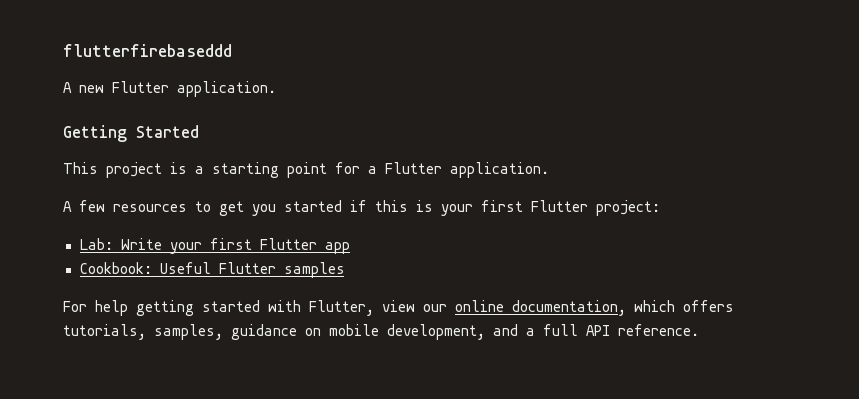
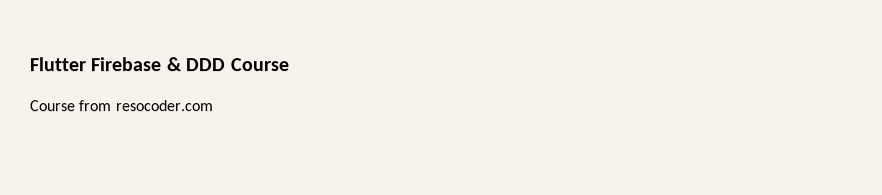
- flutterfirebaseddd
- A new Flutter application.
- Getting Started
- This project is a starting point for a Flutter application.
- A few resources to get you started if this is your first Flutter project:
- Lab: Write your first Flutter app
- Cookbook: Useful Flutter samples
- For help getting started with Flutter, view our online documentation, which offers tutorials, samples, guidance on mobile development, and a full API reference.
+ Flutter Firebase & DDD Course
+ Course from resocoder.com

